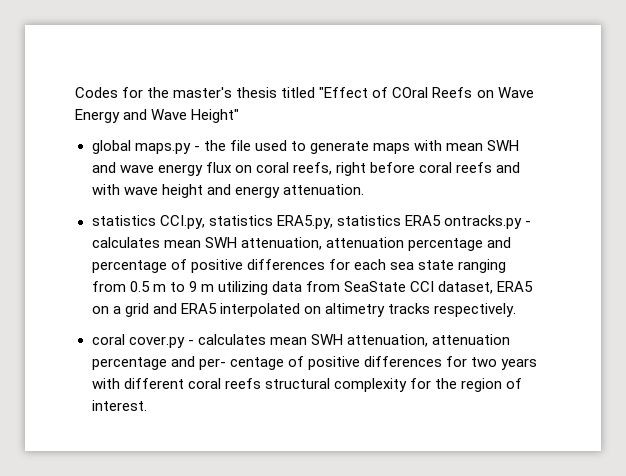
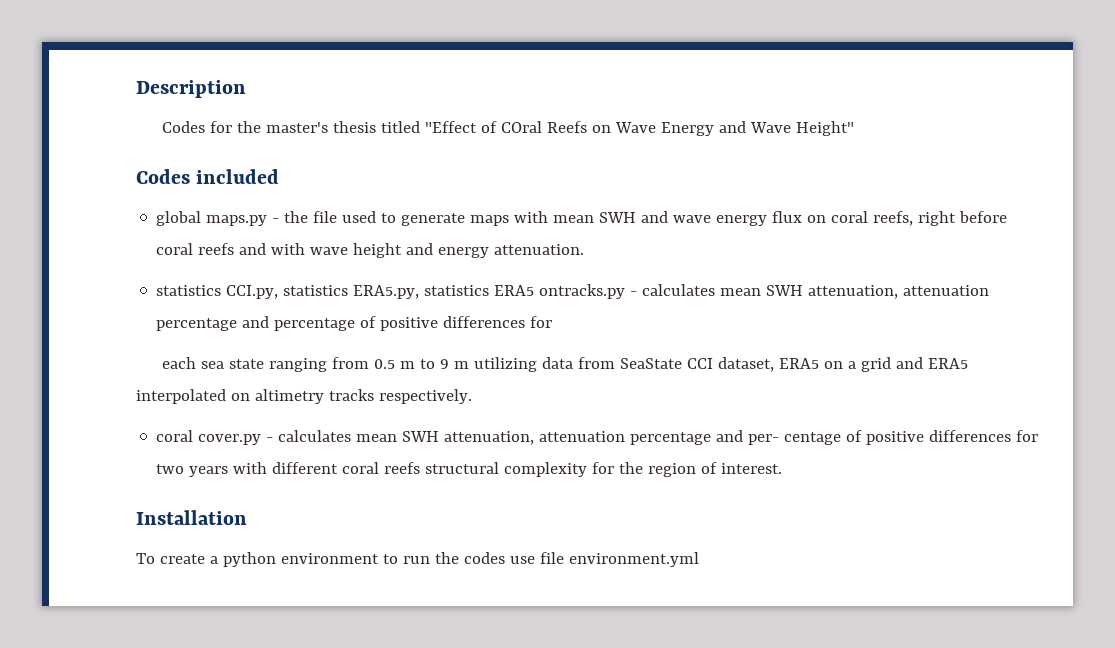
+ Description
+ Codes included
- statistics CCI.py, statistics ERA5.py, statistics ERA5 ontracks.py - calculates mean SWH attenuation, attenuation percentage and percentage of positive differences for each sea state ranging from 0.5 m to 9 m utilizing data from SeaState CCI dataset, ERA5 on a grid and ERA5 interpolated on altimetry tracks respectively.
+ statistics CCI.py, statistics ERA5.py, statistics ERA5 ontracks.py - calculates mean SWH attenuation, attenuation percentage and percentage of positive differences for
+ each sea state ranging from 0.5 m to 9 m utilizing data from SeaState CCI dataset, ERA5 on a grid and ERA5 interpolated on altimetry tracks respectively.
+ Installation
+ To create a python environment to run the codes use file environment.yml

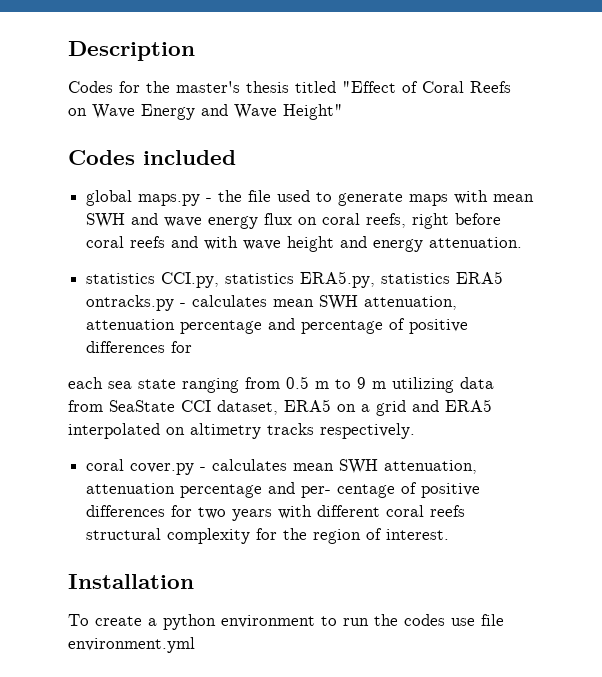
- Codes for the master's thesis titled "Effect of COral Reefs on Wave Energy and Wave Height"
+ Codes for the master's thesis titled "Effect of Coral Reefs on Wave Energy and Wave Height"

